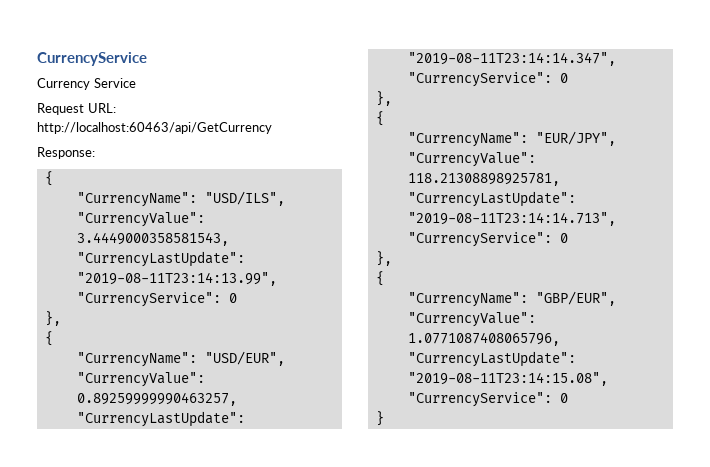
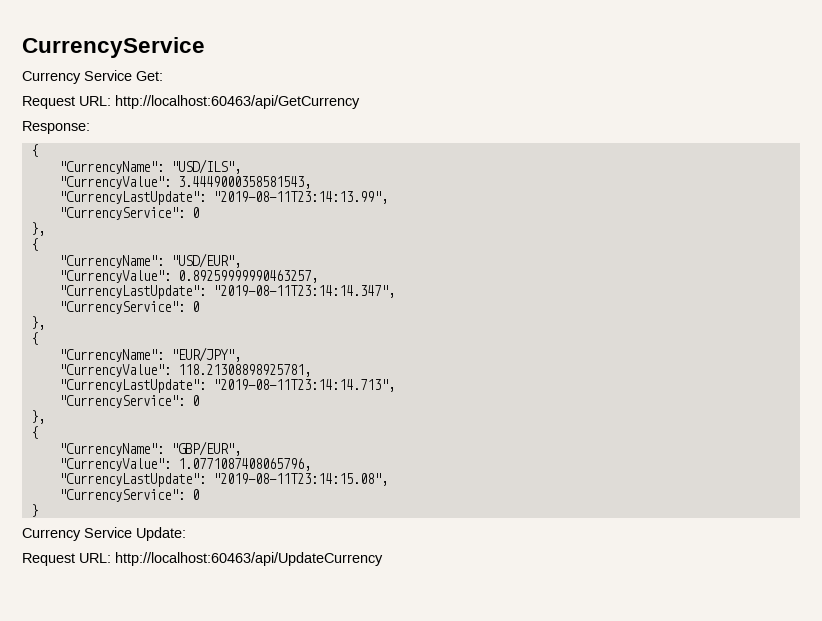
- Currency Service
+ Currency Service Get:
+ Currency Service Update:
+ Request URL: http://localhost:60463/api/UpdateCurrency

